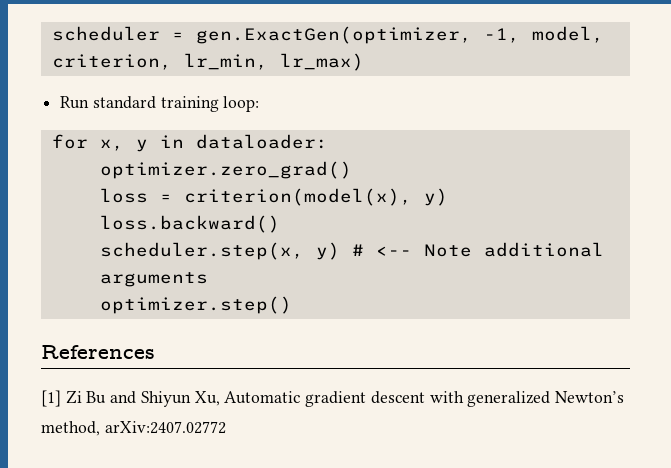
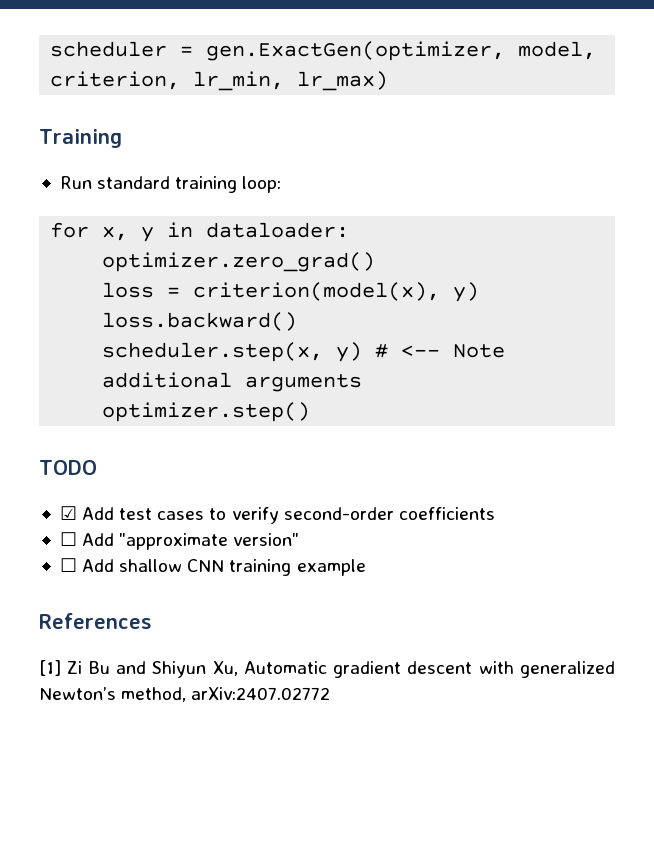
- scheduler = gen.ExactGen(optimizer, -1, model, criterion, lr_min, lr_max)
+ scheduler = gen.ExactGen(optimizer, model, criterion, lr_min, lr_max)
+ Training
+ TODO
+ ☑ Add test cases to verify second-order coefficients
+ ☐ Add "approximate version"
+ ☐ Add shallow CNN training example

